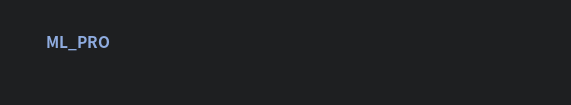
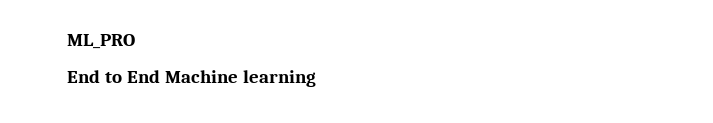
+ End to End Machine learning

